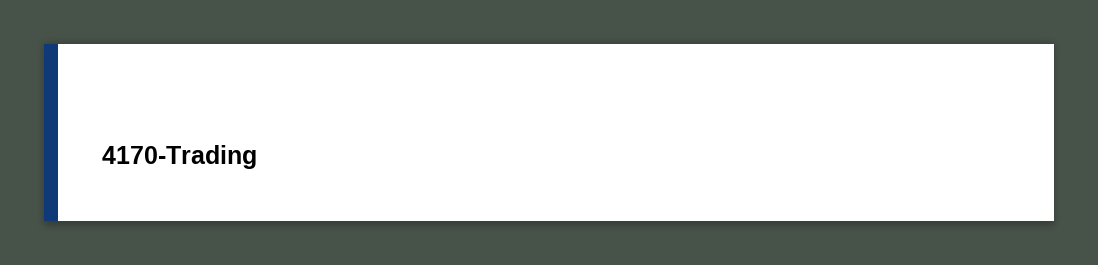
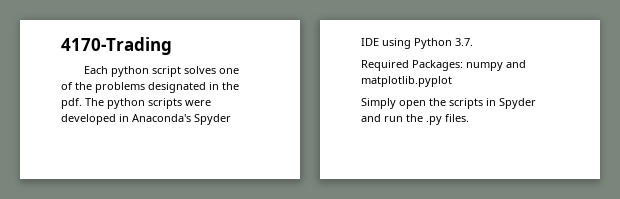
+ Each python script solves one of the problems designated in the pdf. The python scripts were developed in Anaconda's Spyder IDE using Python 3.7.
+ Required Packages: numpy and matplotlib.pyplot
+ Simply open the scripts in Spyder and run the .py files.

